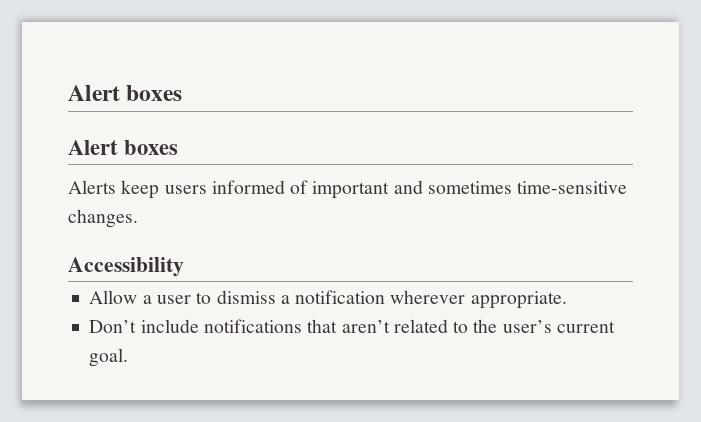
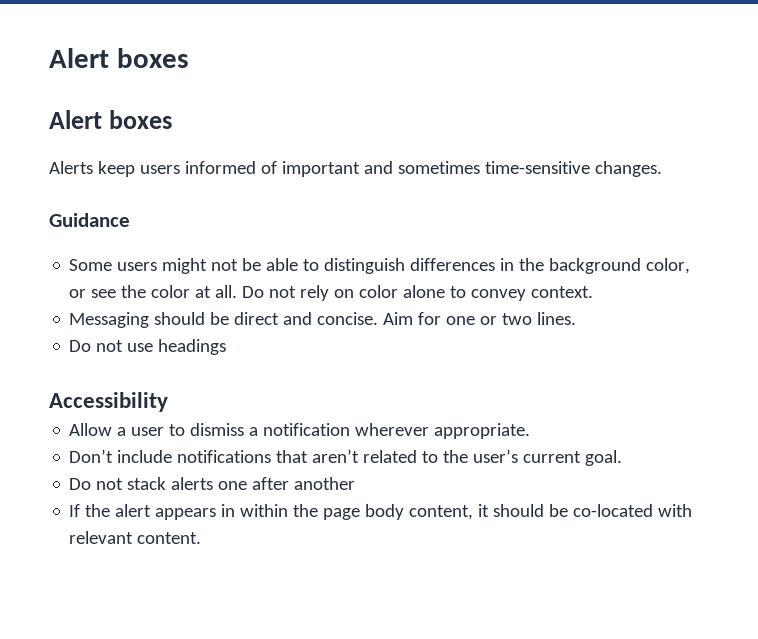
+ Guidance
+ Some users might not be able to distinguish differences in the background color, or see the color at all. Do not rely on color alone to convey context.
+ Messaging should be direct and concise. Aim for one or two lines.
+ Do not use headings
+ Do not stack alerts one after another
+ If the alert appears in within the page body content, it should be co-located with relevant content.

